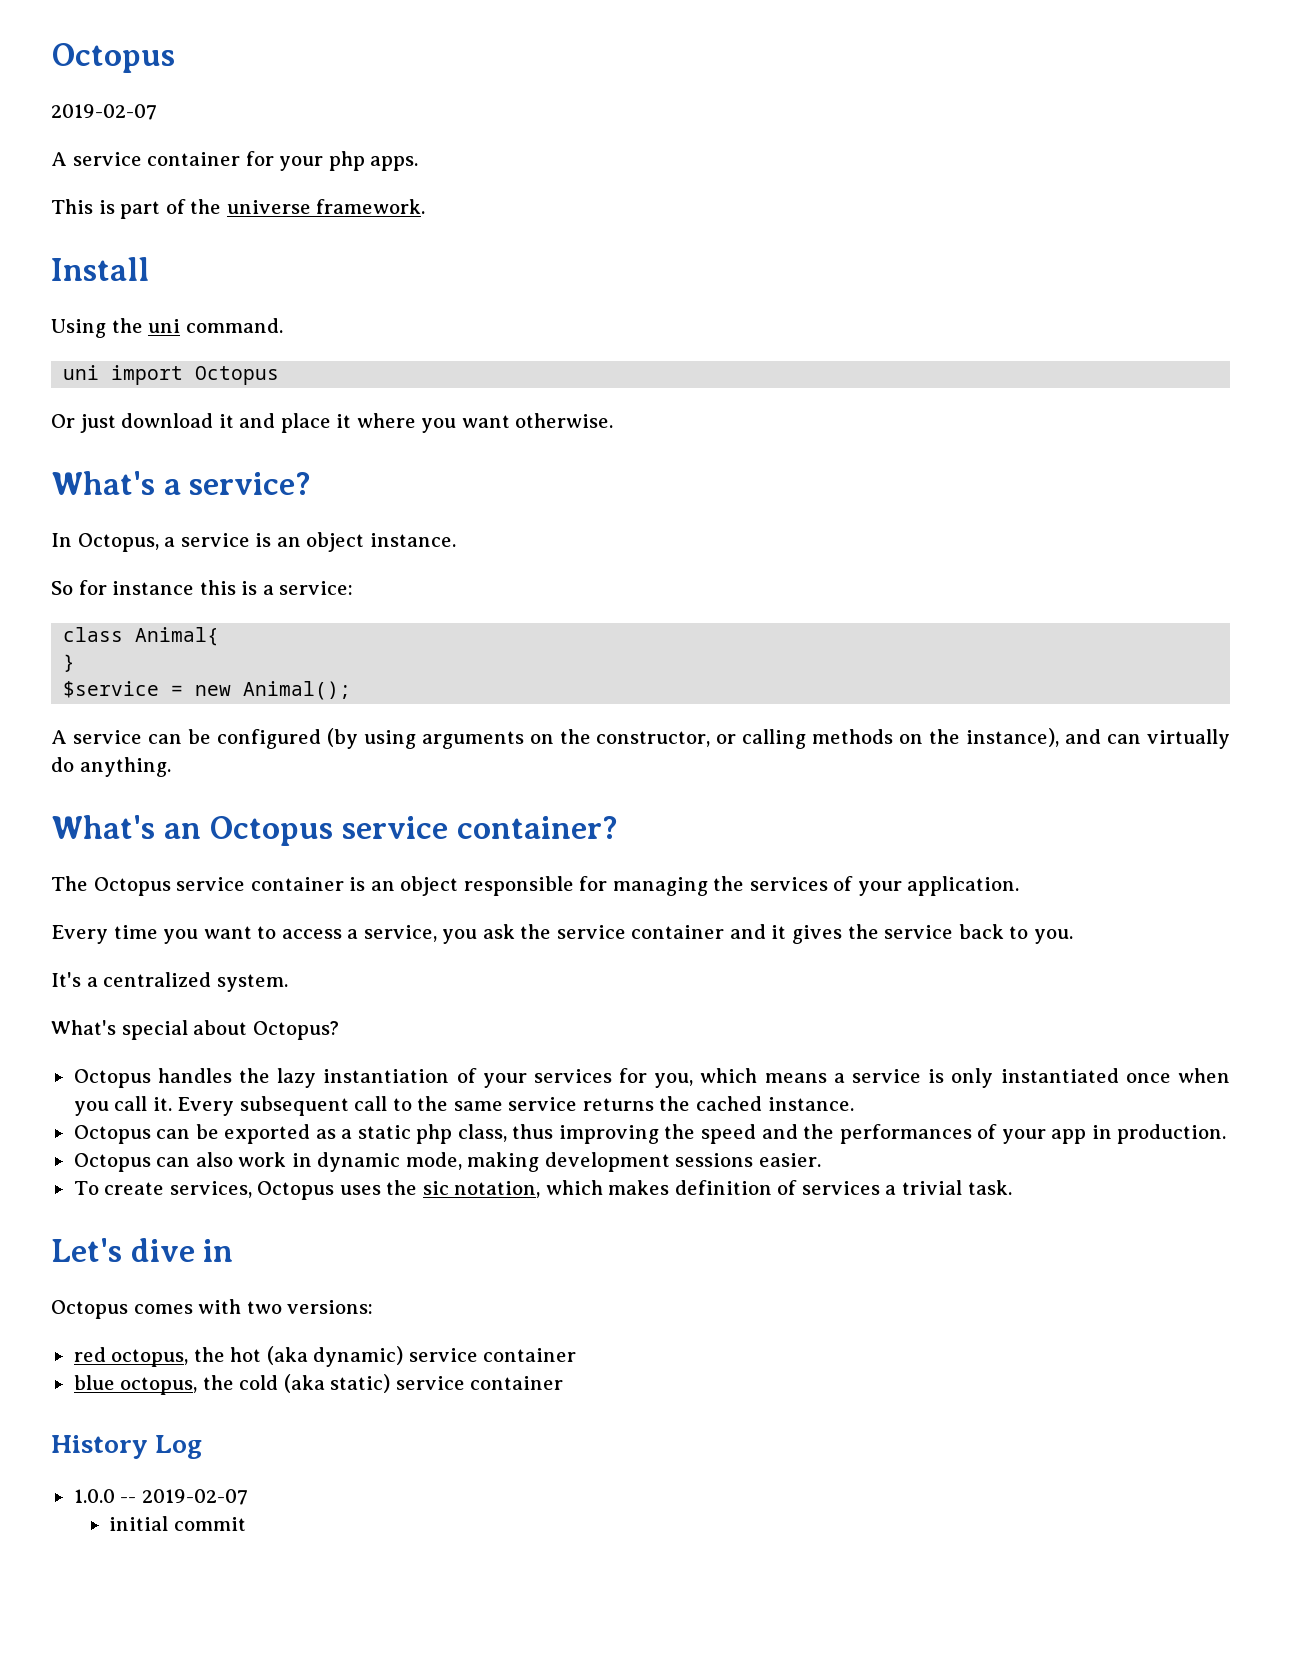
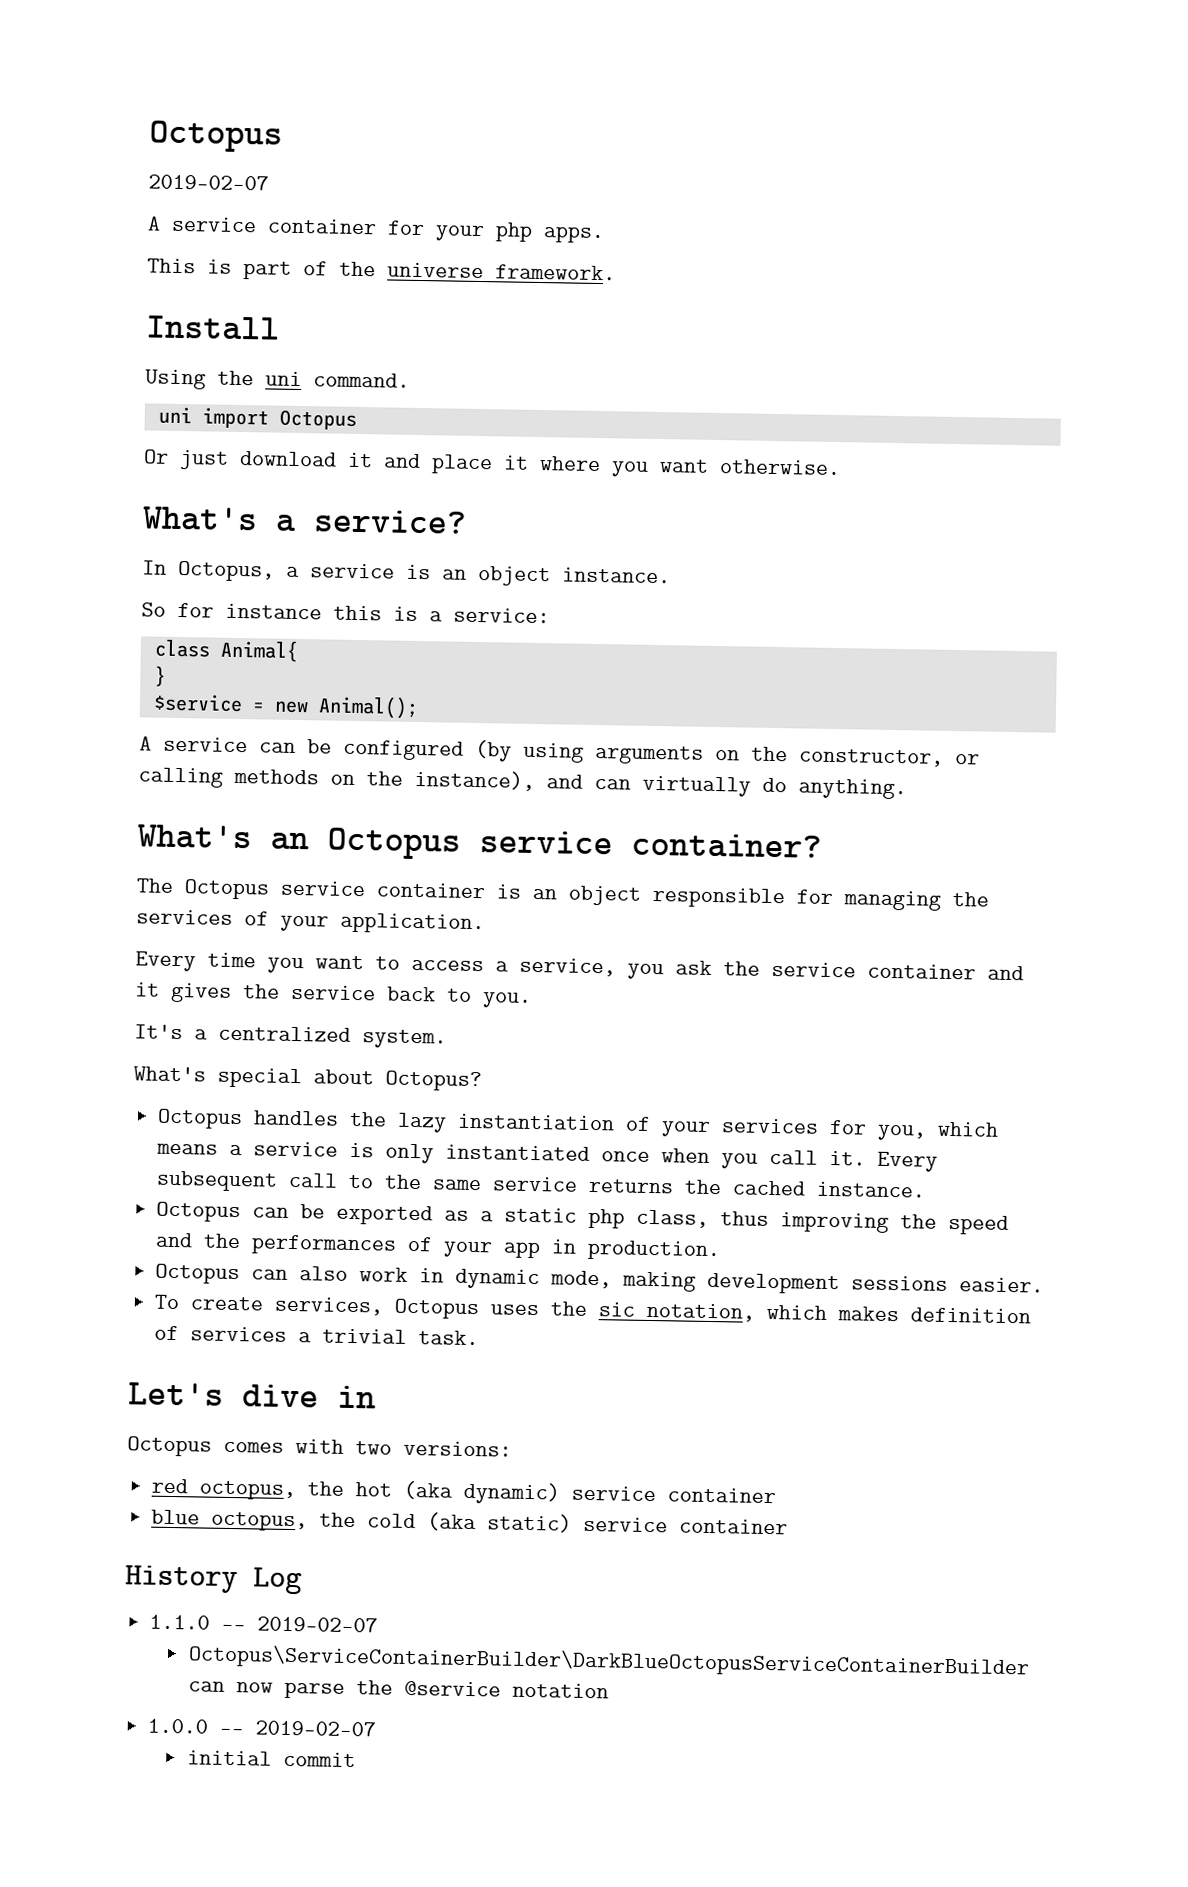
+ 1.1.0 -- 2019-02-07
+ Octopus\ServiceContainerBuilder\DarkBlueOctopusServiceContainerBuilder can now parse the @service notation

